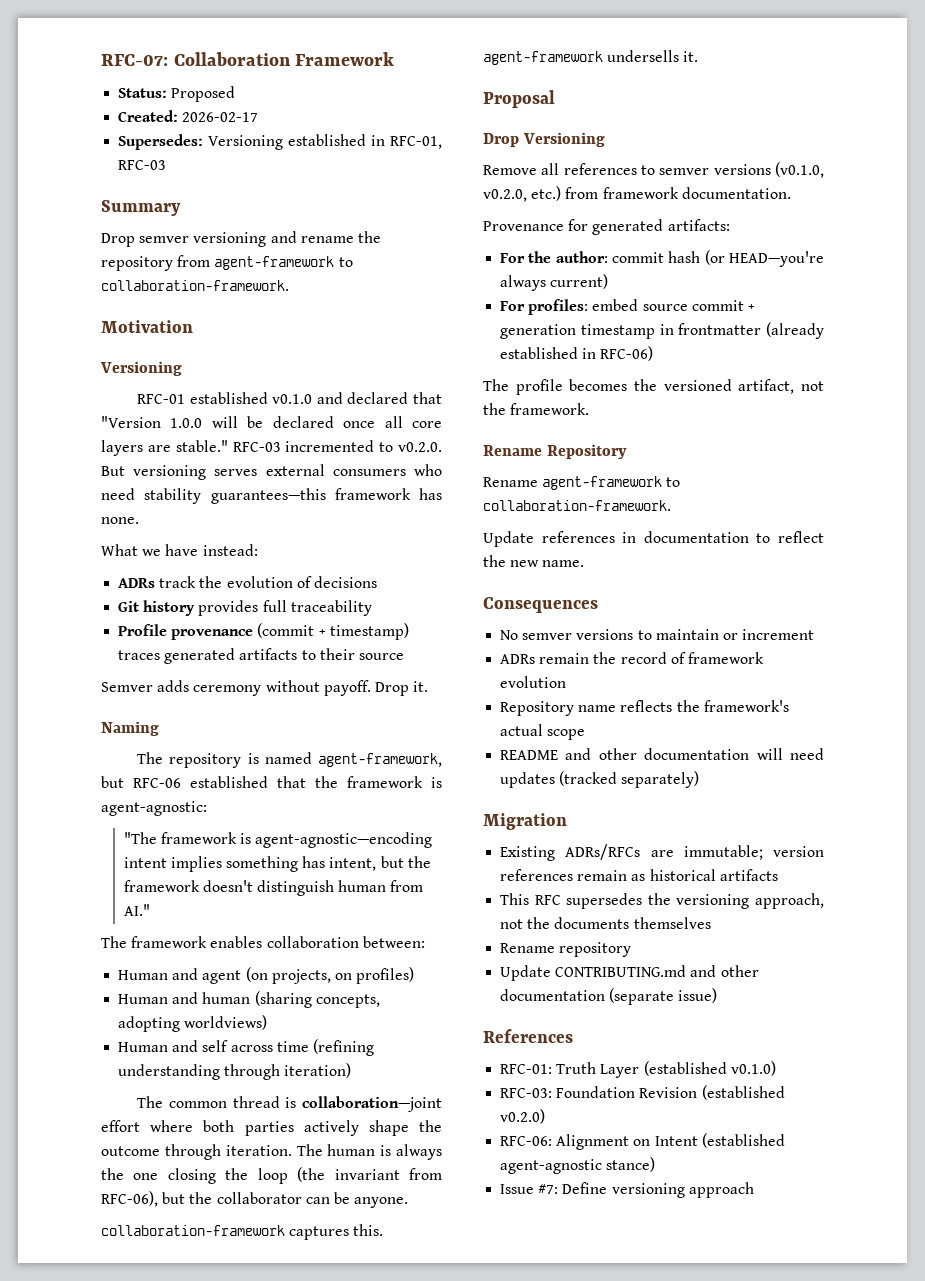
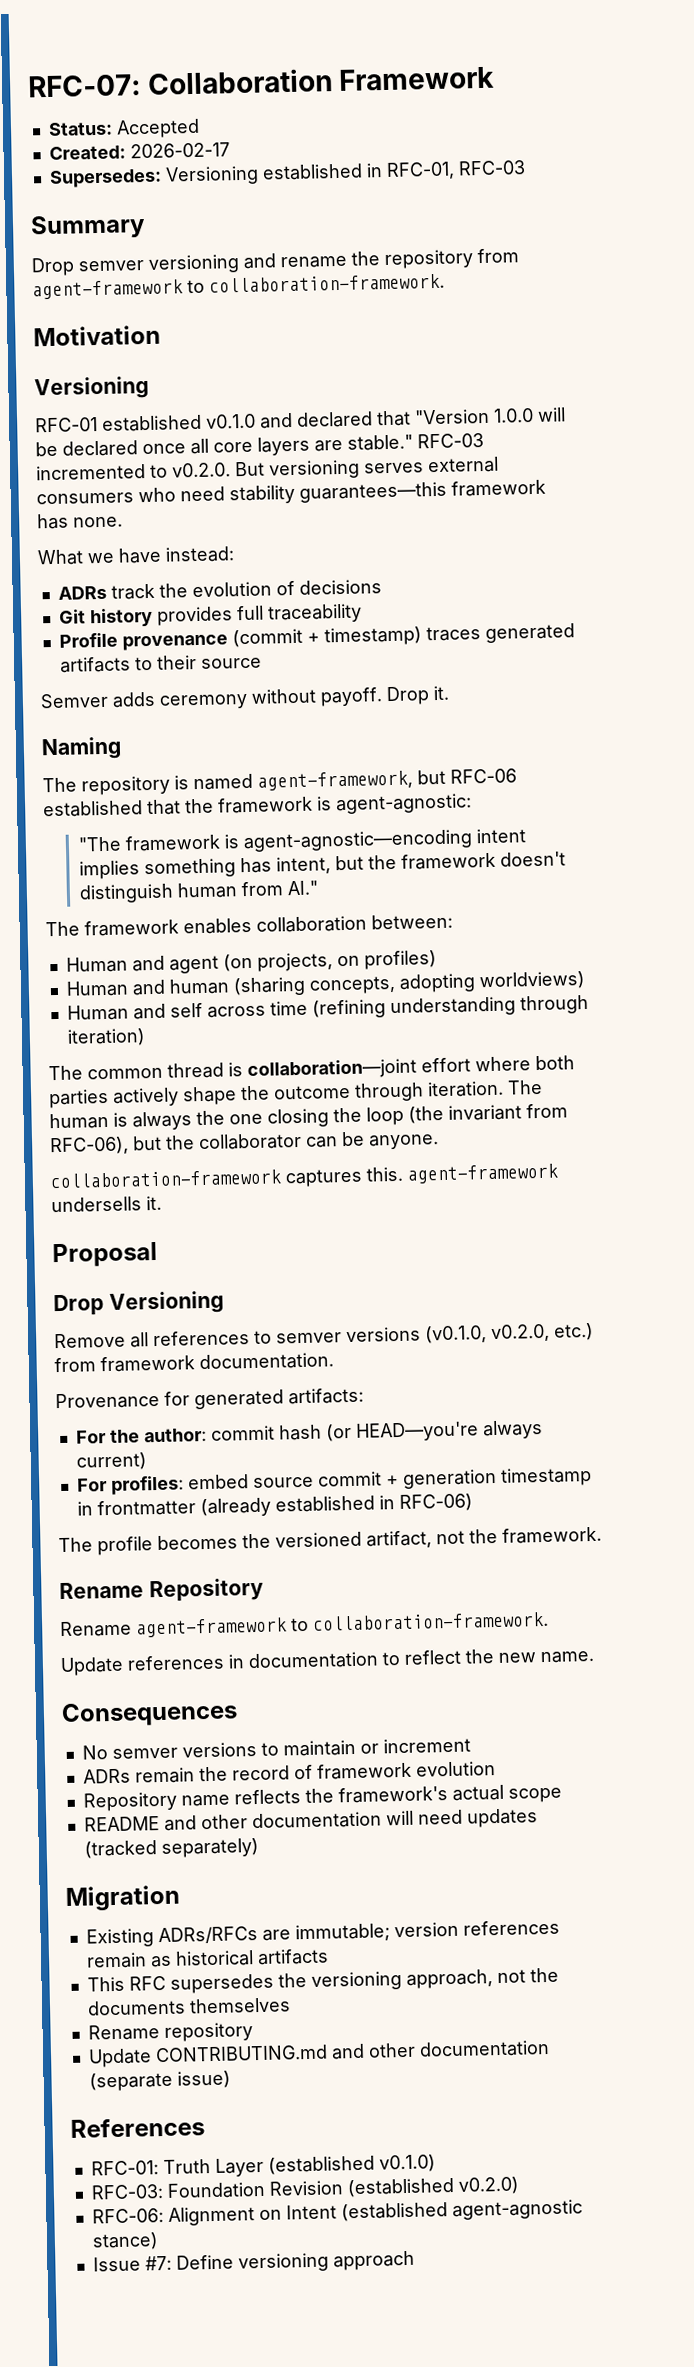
- Status: Proposed
+ Status: Accepted

